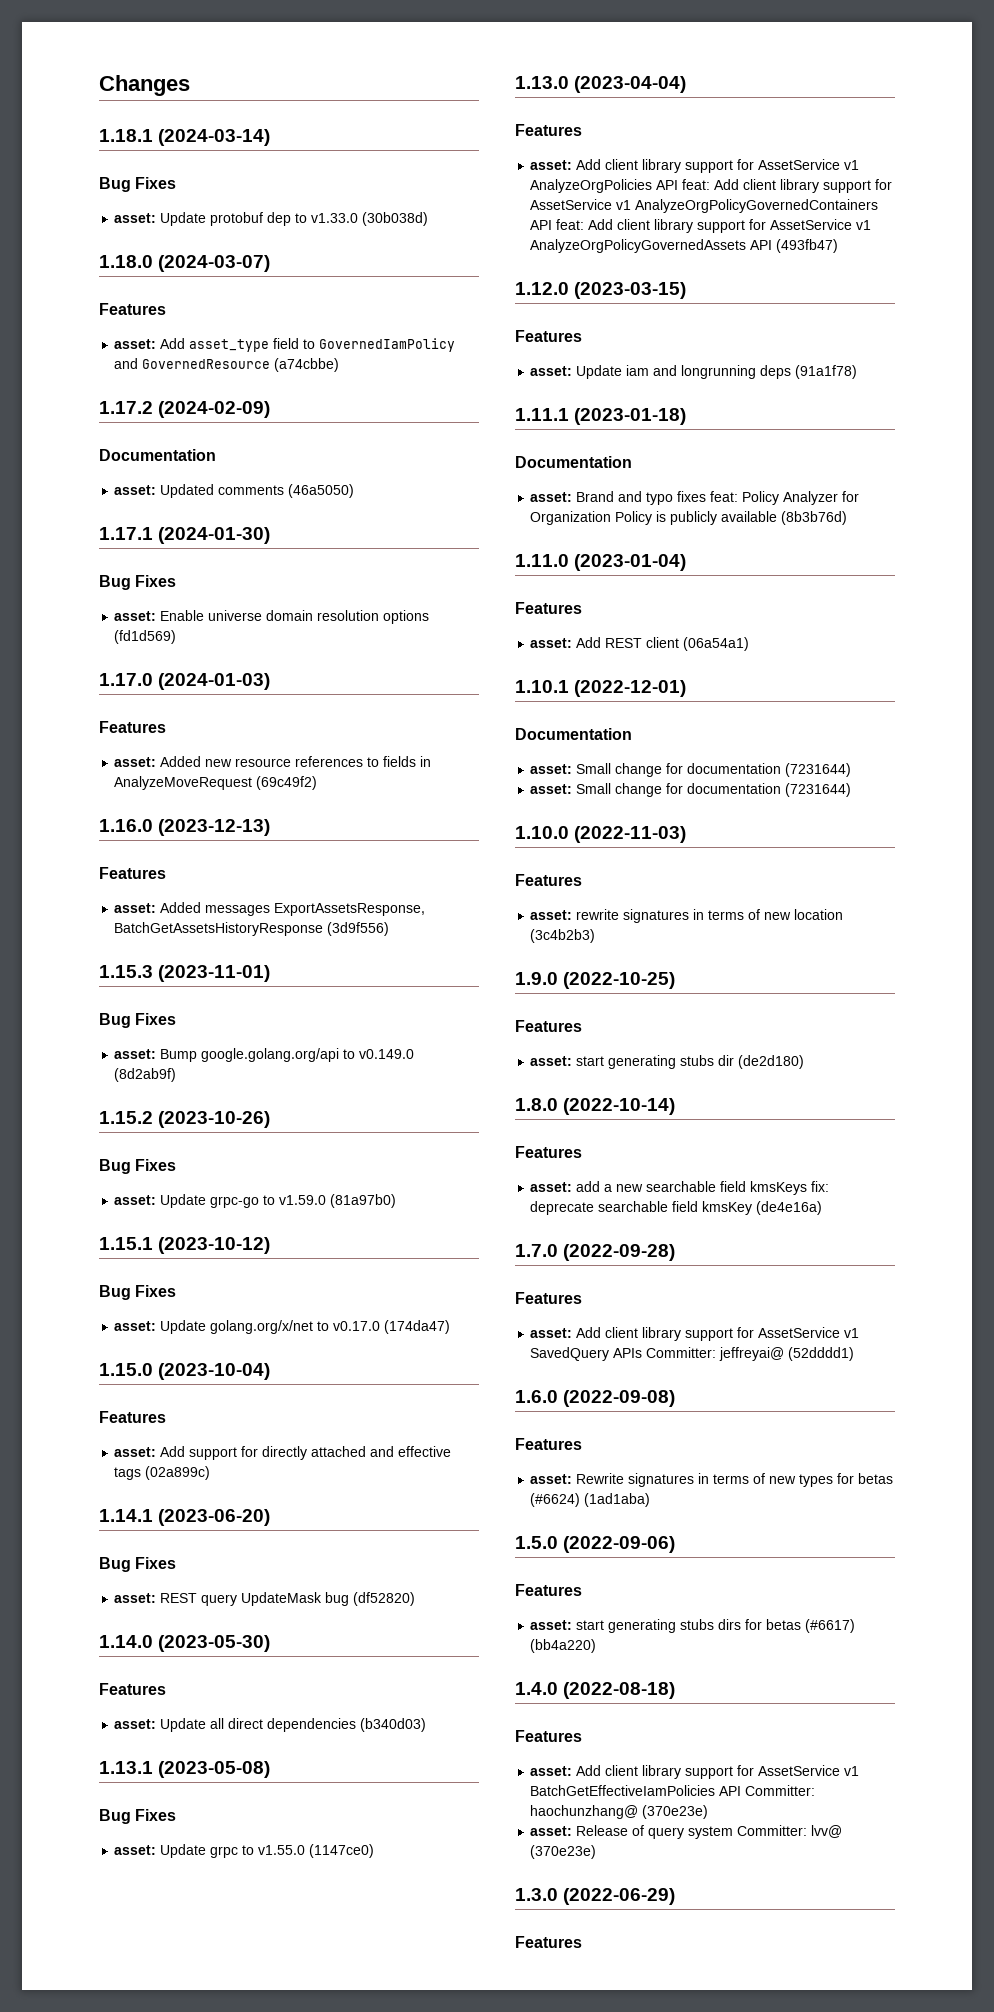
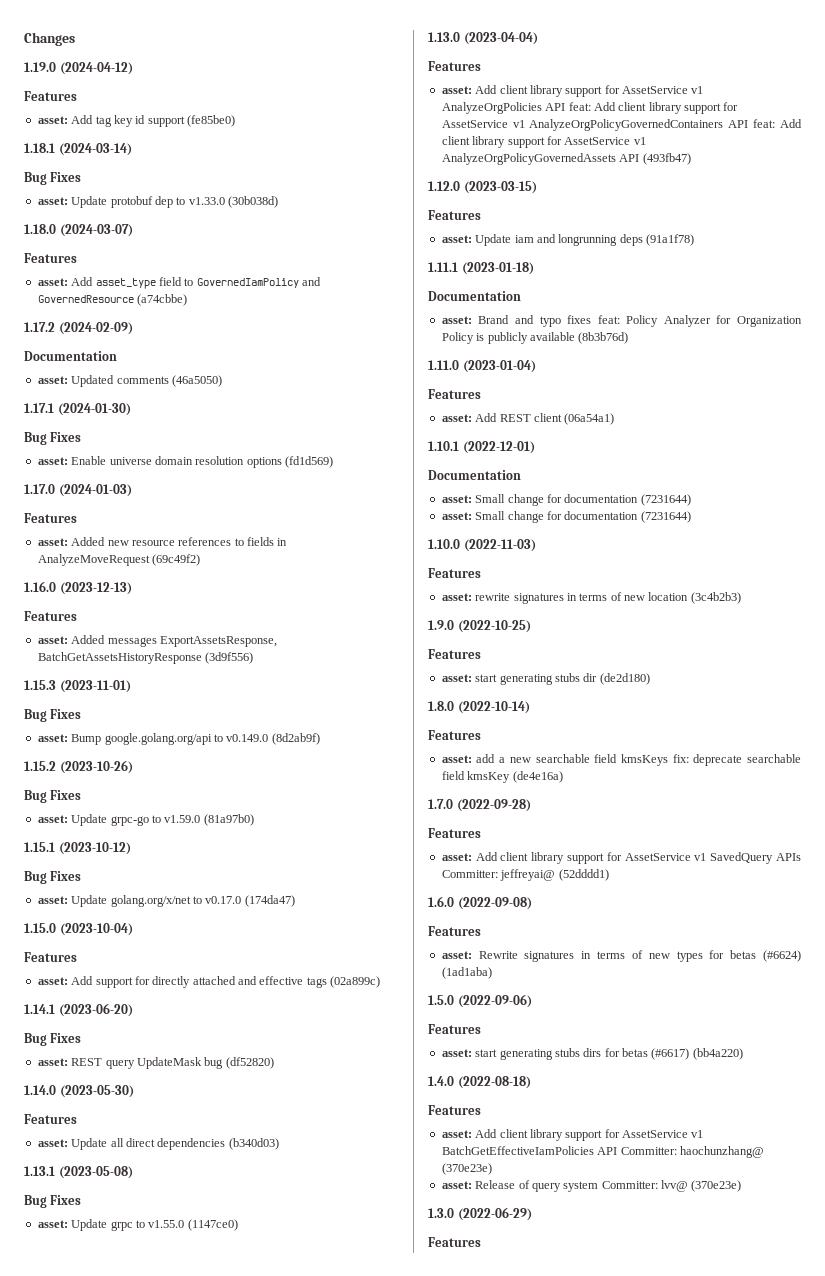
+ 1.19.0 (2024-04-12)
+ Features
+ asset: Add tag key id support (fe85be0)

